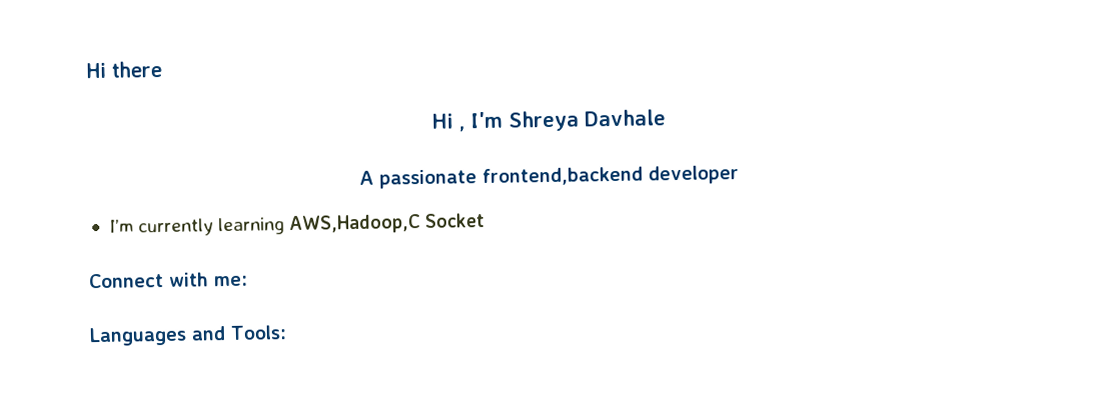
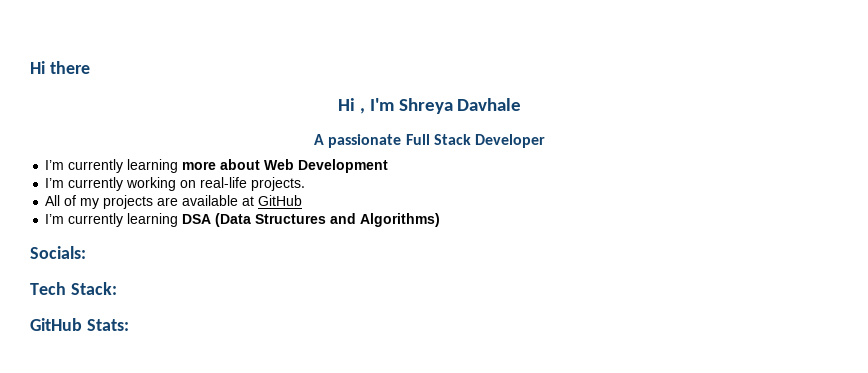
- A passionate frontend,backend developer
- I’m currently learning AWS,Hadoop,C Socket
- Connect with me:
- Languages and Tools:
+ A passionate Full Stack Developer
+ I’m currently learning more about Web Development
+ I’m currently working on real-life projects.
+ All of my projects are available at GitHub
+ I’m currently learning DSA (Data Structures and Algorithms)
+ Socials:
+ Tech Stack:
+ GitHub Stats:

